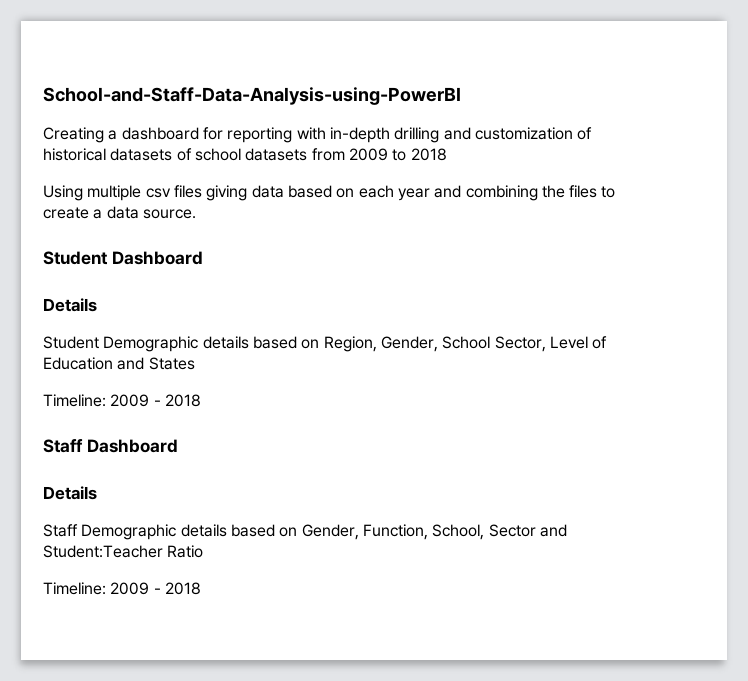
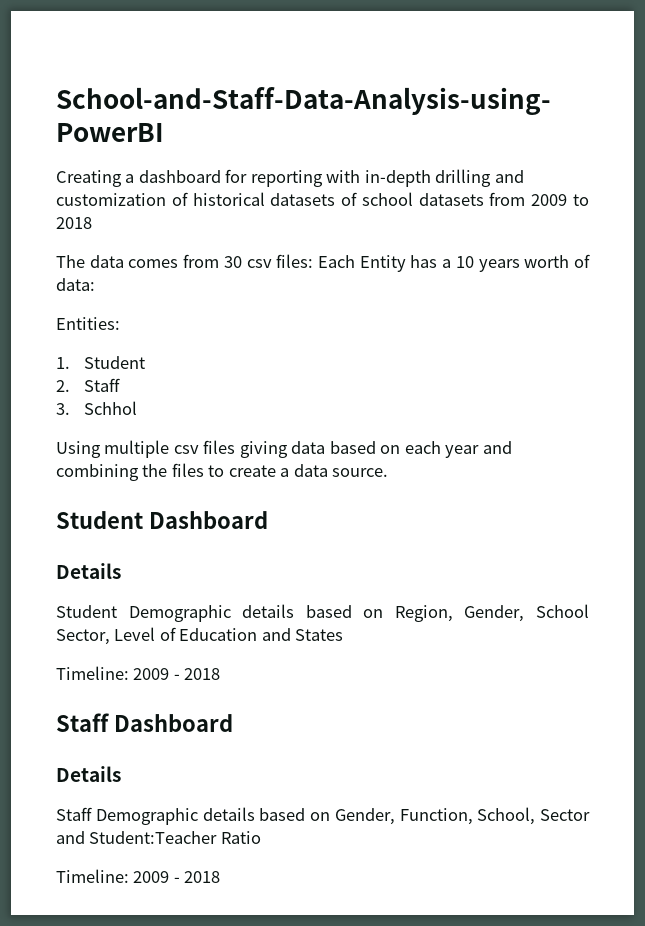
+ The data comes from 30 csv files: Each Entity has a 10 years worth of data:
+ Entities:
+ 1. Student
+ 2. Staff
+ 3. Schhol

